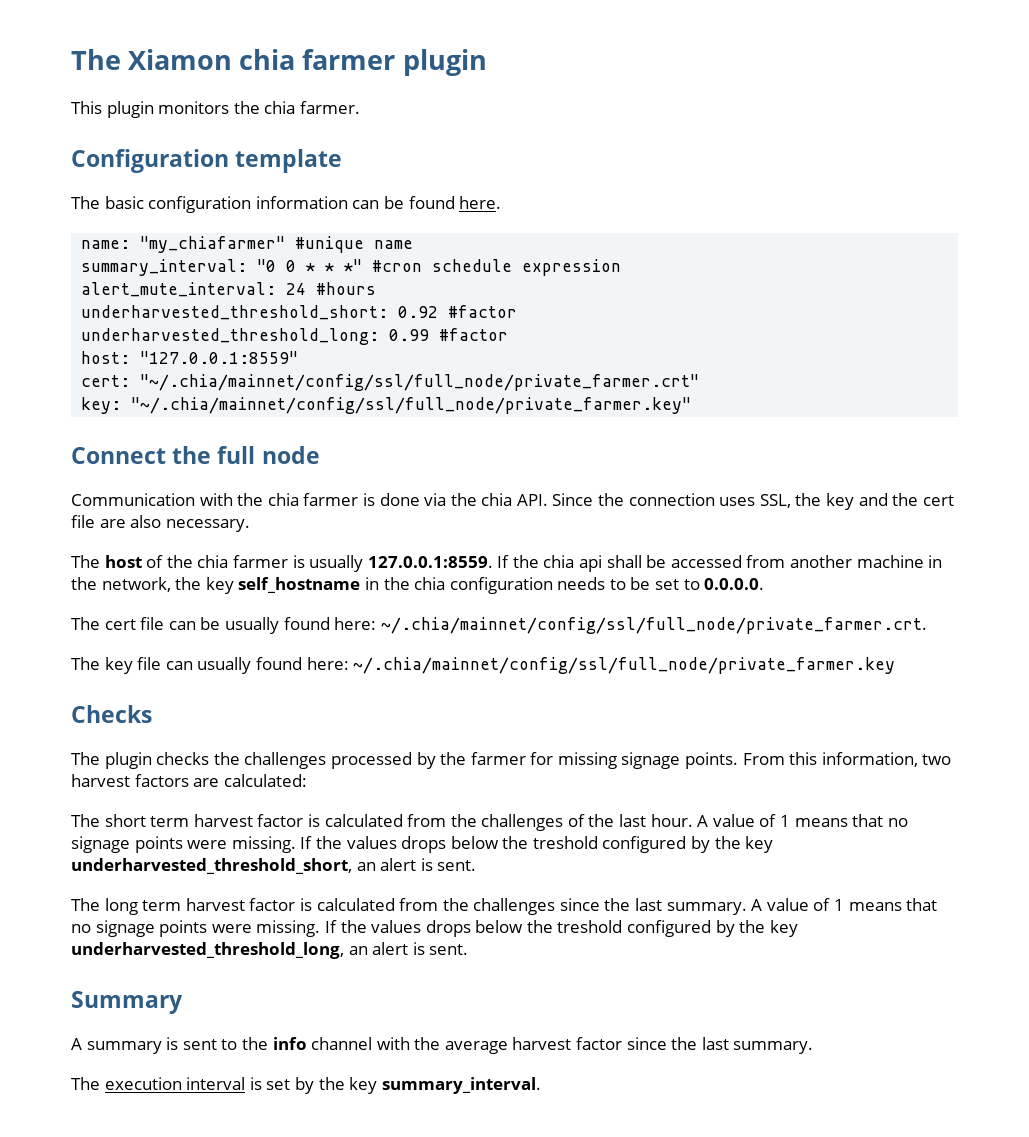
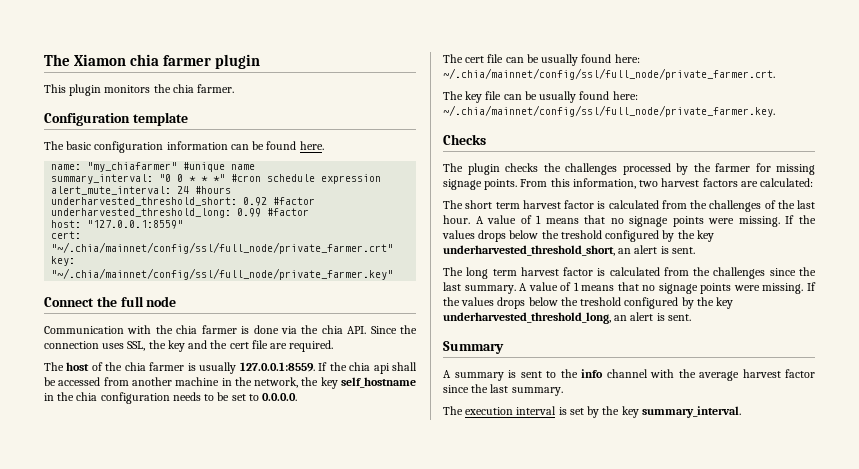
- Communication with the chia farmer is done via the chia API. Since the connection uses SSL, the key and the cert file are also necessary.
+ Communication with the chia farmer is done via the chia API. Since the connection uses SSL, the key and the cert file are required.
- The key file can usually found here: ~/.chia/mainnet/config/ssl/full_node/private_farmer.key
+ The key file can be usually found here: ~/.chia/mainnet/config/ssl/full_node/private_farmer.key.

